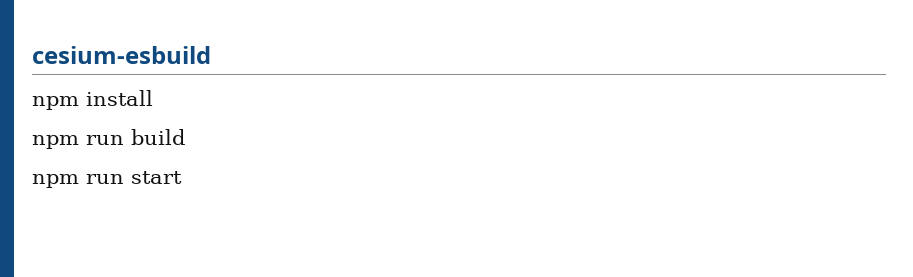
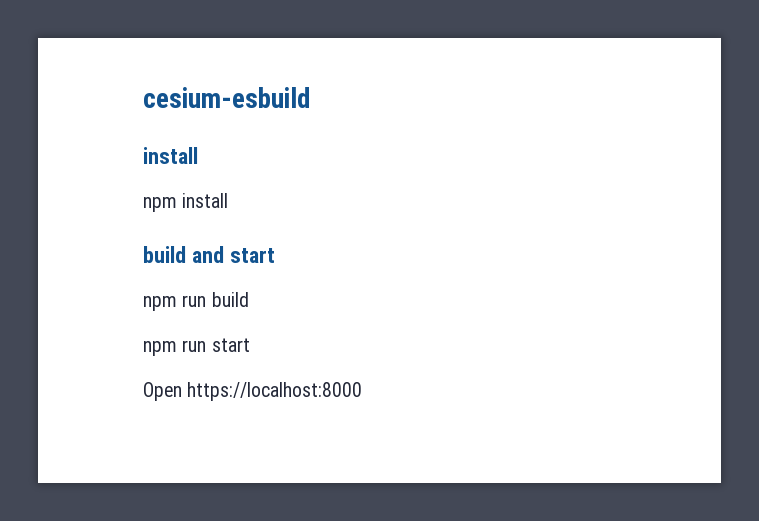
  cesium-esbuild
+ install
+ build and start
+ Open https://localhost:8000

